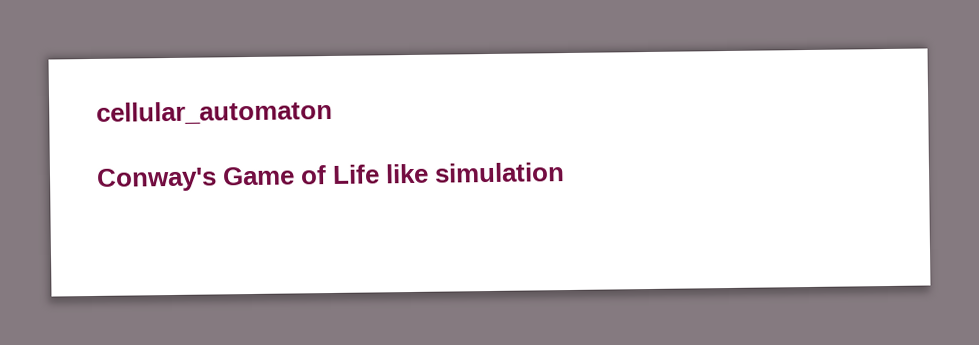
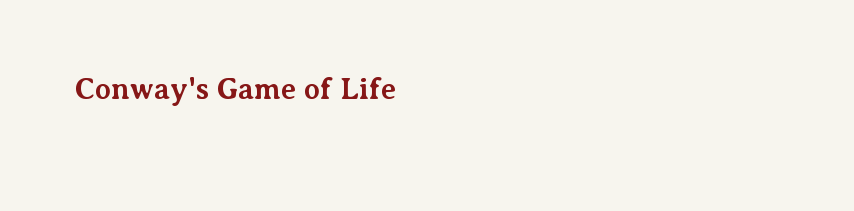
- cellular_automaton
- Conway's Game of Life like simulation
+ Conway's Game of Life

